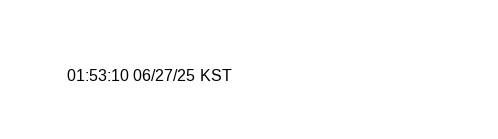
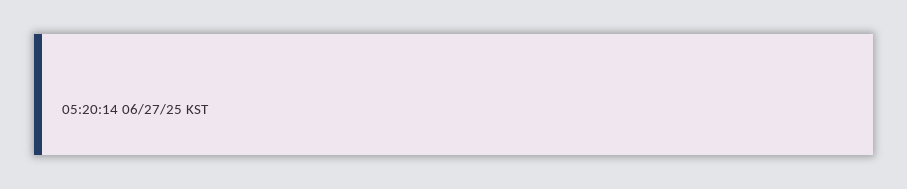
- 01:53:10 06/27/25 KST
+ 05:20:14 06/27/25 KST

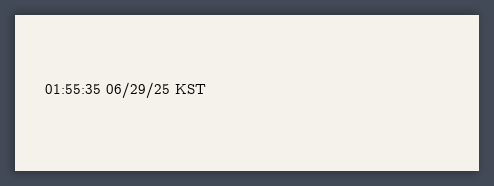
- 05:20:14 06/27/25 KST
+ 01:55:35 06/29/25 KST

